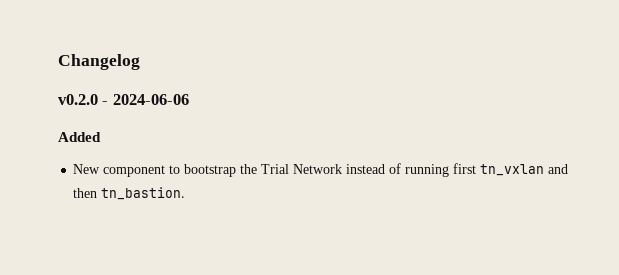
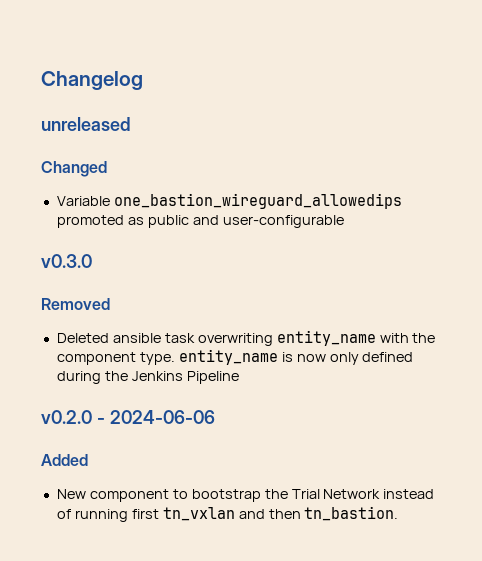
+ unreleased
+ Changed
+ Variable one_bastion_wireguard_allowedips promoted as public and user-configurable
+ v0.3.0
+ Removed
+ Deleted ansible task overwriting entity_name with the component type. entity_name is now only defined during the Jenkins Pipeline

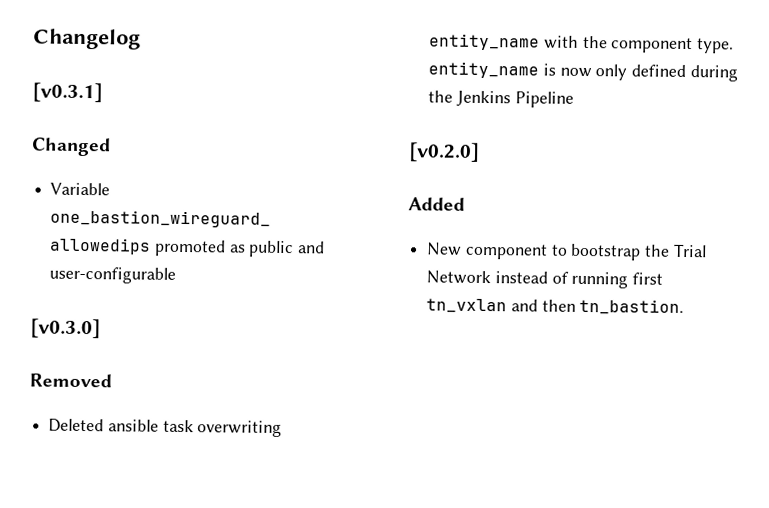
- unreleased
+ [v0.3.1]
- v0.3.0
+ [v0.3.0]
- v0.2.0 - 2024-06-06
+ [v0.2.0]

